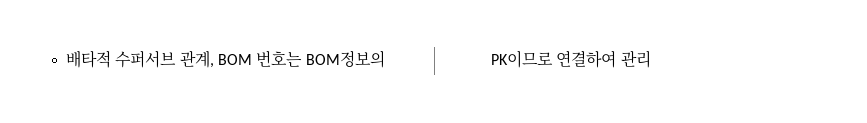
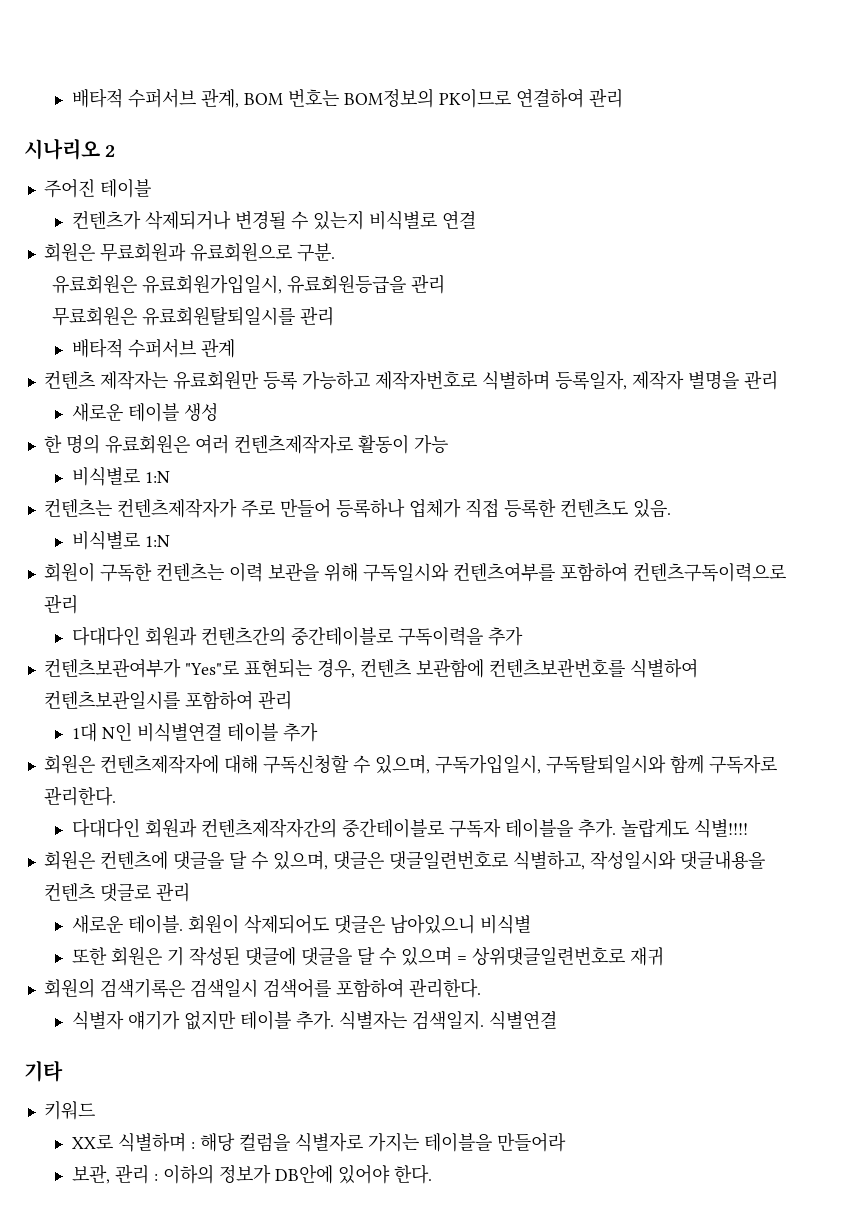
+ 시나리오 2
+ 주어진 테이블
+ 컨텐츠가 삭제되거나 변경될 수 있는지 비식별로 연결
+ 회원은 무료회원과 유료회원으로 구분.
+ 유료회원은 유료회원가입일시, 유료회원등급을 관리
+ 무료회원은 유료회원탈퇴일시를 관리
+ 배타적 수퍼서브 관계
+ 컨텐츠 제작자는 유료회원만 등록 가능하고 제작자번호로 식별하며 등록일자, 제작자 별명을 관리
+ 새로운 테이블 생성
+ 한 명의 유료회원은 여러 컨텐츠제작자로 활동이 가능
+ 비식별로 1:N
+ 컨텐츠는 컨텐츠제작자가 주로 만들어 등록하나 업체가 직접 등록한 컨텐츠도 있음.
+ 비식별로 1:N
+ 회원이 구독한 컨텐츠는 이력 보관을 위해 구독일시와 컨텐츠여부를 포함하여 컨텐츠구독이력으로 관리
+ 다대다인 회원과 컨텐츠간의 중간테이블로 구독이력을 추가
+ 컨텐츠보관여부가 "Yes"로 표현되는 경우, 컨텐츠 보관함에 컨텐츠보관번호를 식별하여 컨텐츠보관일시를 포함하여 관리
+ 1대 N인 비식별연결 테이블 추가
+ 회원은 컨텐츠제작자에 대해 구독신청할 수 있으며, 구독가입일시, 구독탈퇴일시와 함께 구독자로 관리한다.
+ 다대다인 회원과 컨텐츠제작자간의 중간테이블로 구독자 테이블을 추가. 놀랍게도 식별!!!!
+ 회원은 컨텐츠에 댓글을 달 수 있으며, 댓글은 댓글일련번호로 식별하고, 작성일시와 댓글내용을 컨텐츠 댓글로 관리
+ 새로운 테이블. 회원이 삭제되어도 댓글은 남아있으니 비식별
+ 또한 회원은 기 작성된 댓글에 댓글을 달 수 있으며 = 상위댓글일련번호로 재귀
+ 회원의 검색기록은 검색일시 검색어를 포함하여 관리한다.
+ 식별자 얘기가 없지만 테이블 추가. 식별자는 검색일지. 식별연결
+ 기타
+ 키워드
+ XX로 식별하며 : 해당 컬럼을 식별자로 가지는 테이블을 만들어라
+ 보관, 관리 : 이하의 정보가 DB안에 있어야 한다.

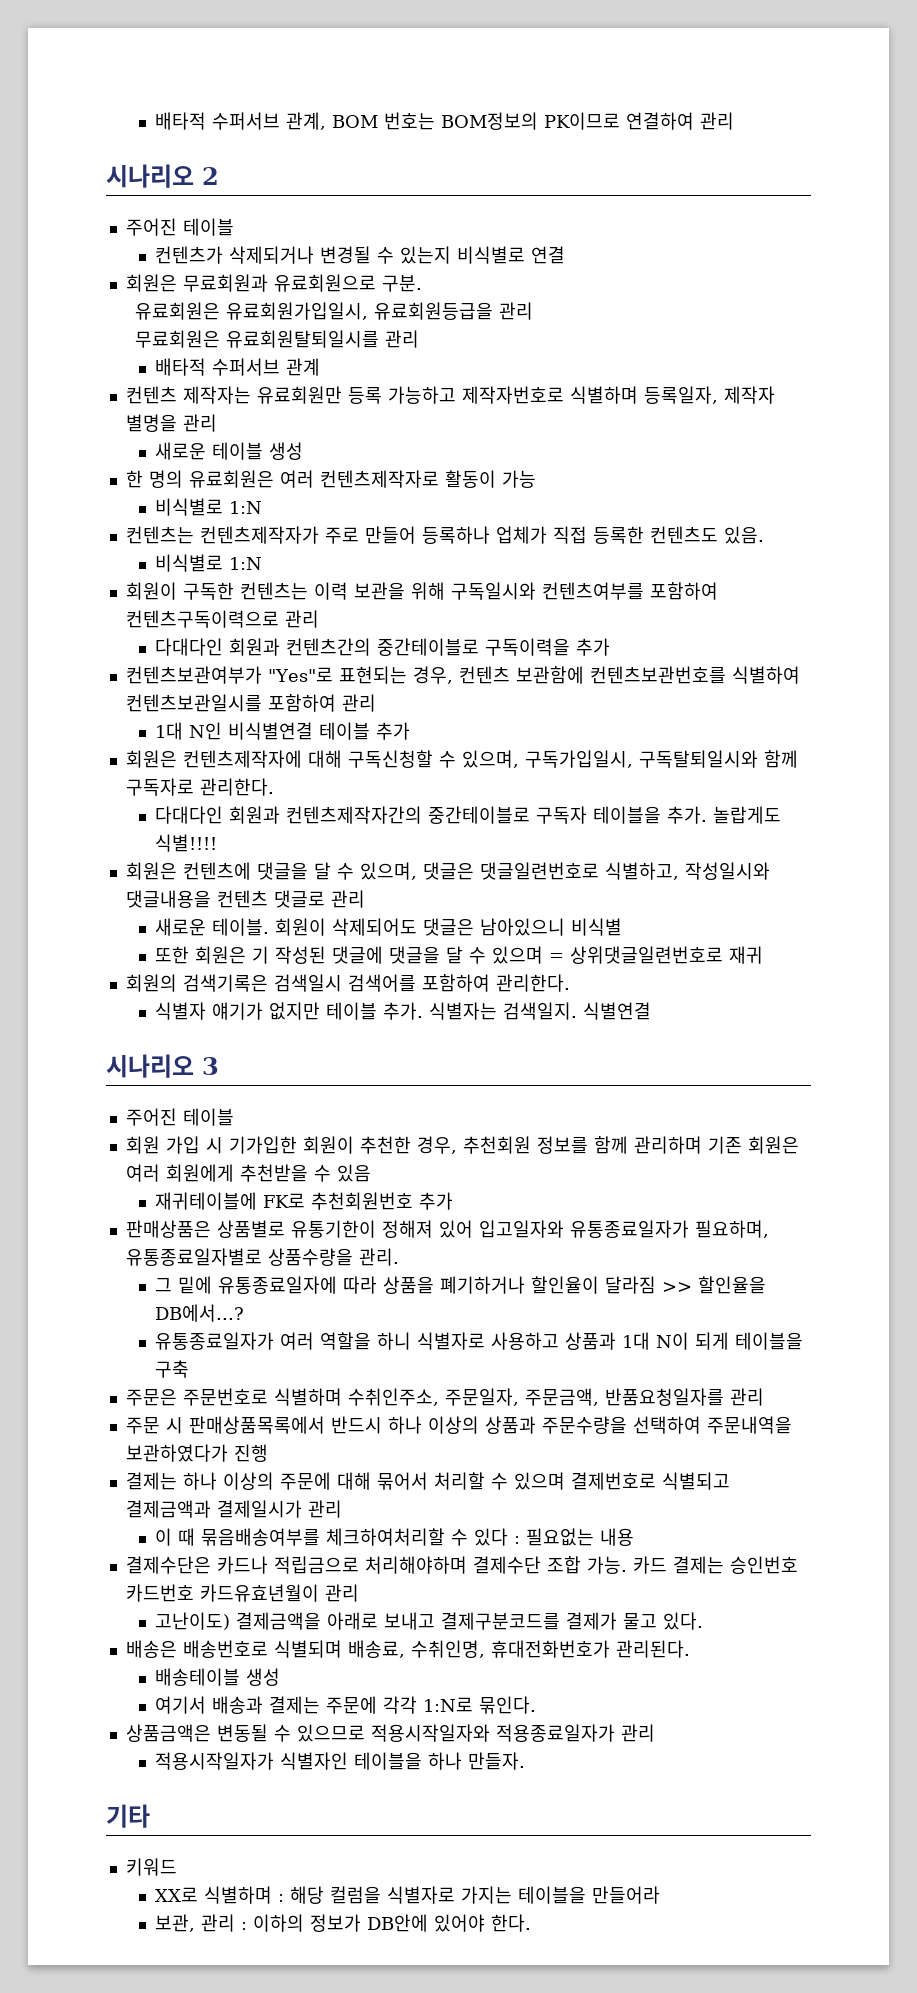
+ 시나리오 3
+ 주어진 테이블
+ 회원 가입 시 기가입한 회원이 추천한 경우, 추천회원 정보를 함께 관리하며 기존 회원은 여러 회원에게 추천받을 수 있음
+ 재귀테이블에 FK로 추천회원번호 추가
+ 판매상품은 상품별로 유통기한이 정해져 있어 입고일자와 유통종료일자가 필요하며, 유통종료일자별로 상품수량을 관리.
+ 그 밑에 유통종료일자에 따라 상품을 폐기하거나 할인율이 달라짐 >> 할인율을 DB에서...?
+ 유통종료일자가 여러 역할을 하니 식별자로 사용하고 상품과 1대 N이 되게 테이블을 구축
+ 주문은 주문번호로 식별하며 수취인주소, 주문일자, 주문금액, 반품요청일자를 관리
+ 주문 시 판매상품목록에서 반드시 하나 이상의 상품과 주문수량을 선택하여 주문내역을 보관하였다가 진행
+ 결제는 하나 이상의 주문에 대해 묶어서 처리할 수 있으며 결제번호로 식별되고 결제금액과 결제일시가 관리
+ 이 때 묶음배송여부를 체크하여처리할 수 있다 : 필요없는 내용
+ 결제수단은 카드나 적립금으로 처리해야하며 결제수단 조합 가능. 카드 결제는 승인번호 카드번호 카드유효년월이 관리
+ 고난이도) 결제금액을 아래로 보내고 결제구분코드를 결제가 물고 있다.
+ 배송은 배송번호로 식별되며 배송료, 수취인명, 휴대전화번호가 관리된다.
+ 배송테이블 생성
+ 여기서 배송과 결제는 주문에 각각 1:N로 묶인다.
+ 상품금액은 변동될 수 있으므로 적용시작일자와 적용종료일자가 관리
+ 적용시작일자가 식별자인 테이블을 하나 만들자.

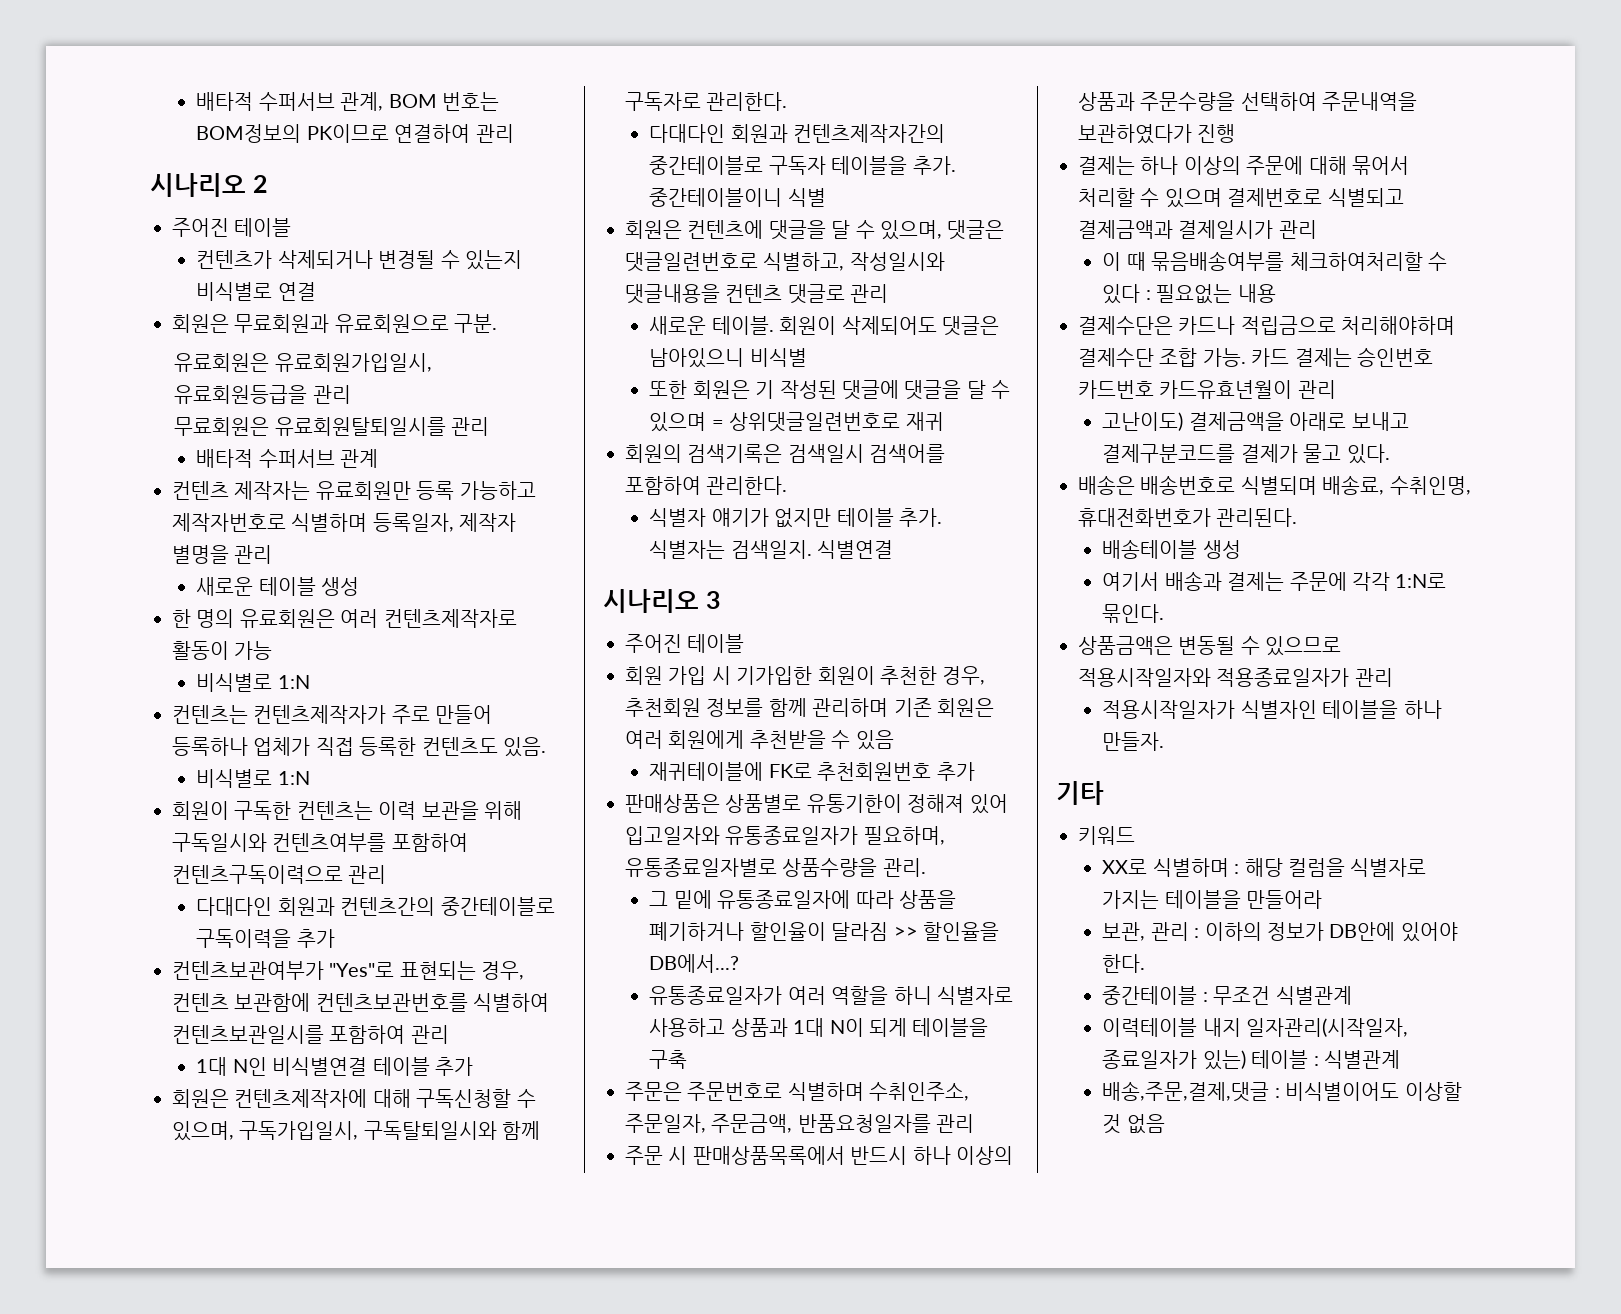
- 놀랍게도 식별!!!!
+ 중간테이블이니 식별
+ 중간테이블 : 무조건 식별관계
+ 이력테이블 내지 일자관리(시작일자, 종료일자가 있는) 테이블 : 식별관계
+ 배송,주문,결제,댓글 : 비식별이어도 이상할 것 없음

